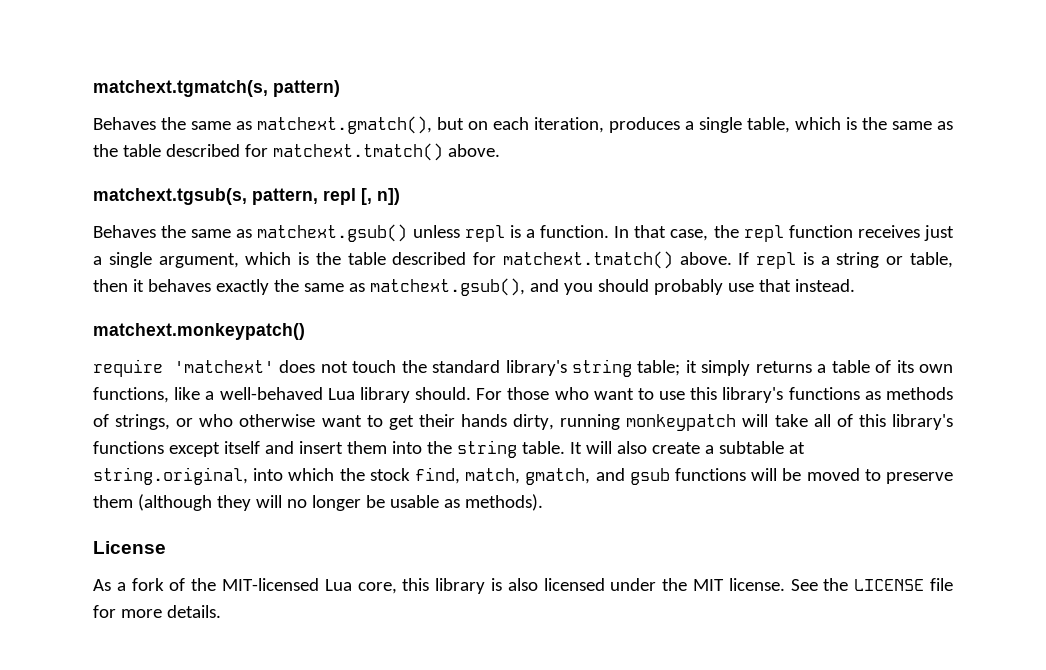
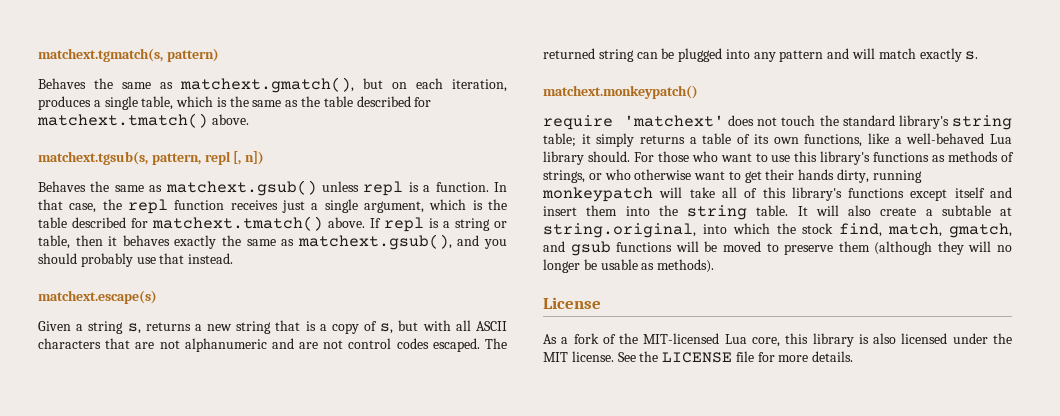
+ matchext.escape(s)
+ Given a string s, returns a new string that is a copy of s, but with all ASCII characters that are not alphanumeric and are not control codes escaped. The returned string can be plugged into any pattern and will match exactly s.

